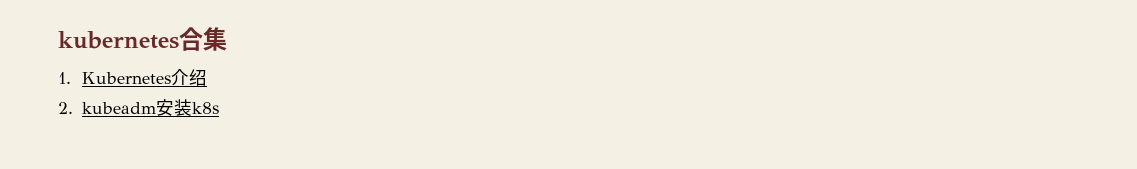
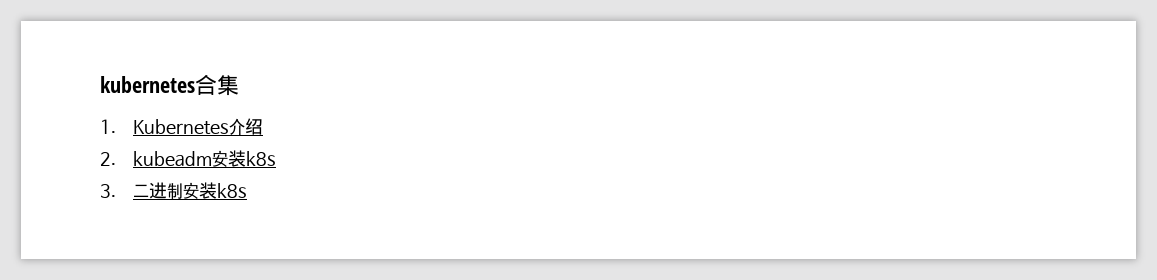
+ 3.二进制安装k8s

